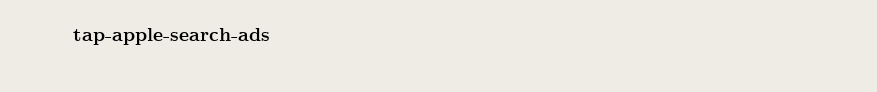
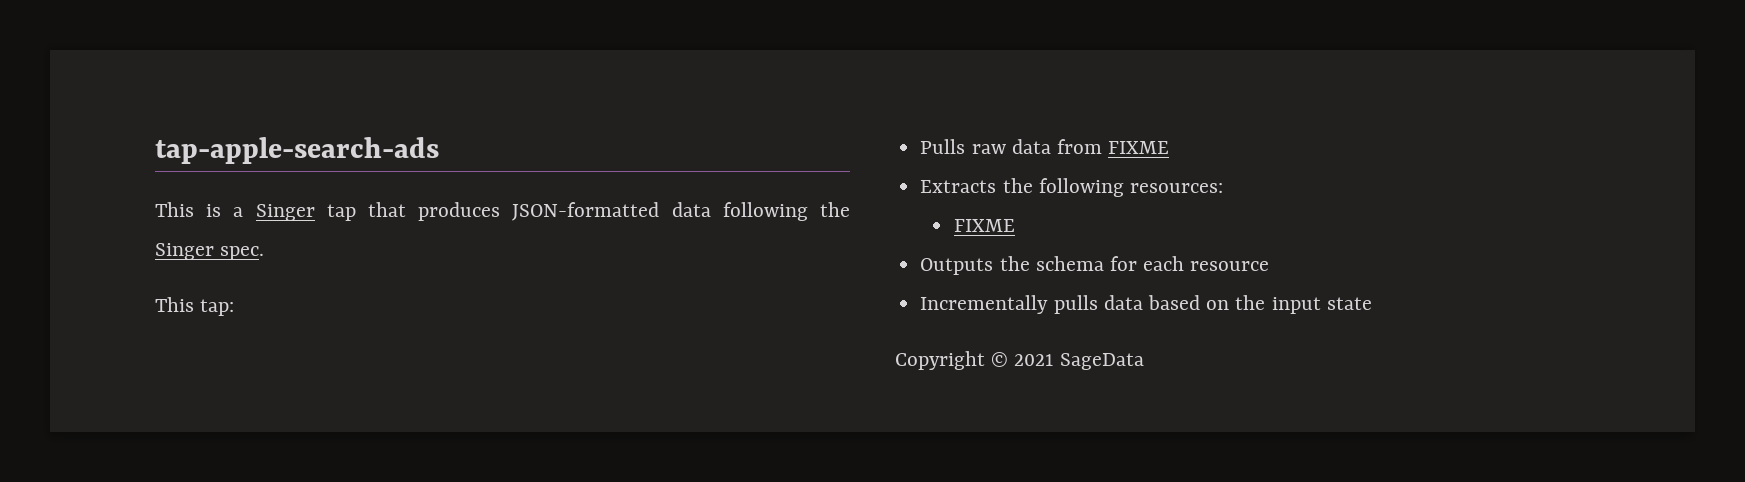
+ This is a Singer tap that produces JSON-formatted data following the Singer spec.
+ This tap:
+ Pulls raw data from FIXME
+ Extracts the following resources:
+ FIXME
+ Outputs the schema for each resource
+ Incrementally pulls data based on the input state
+ Copyright © 2021 SageData

